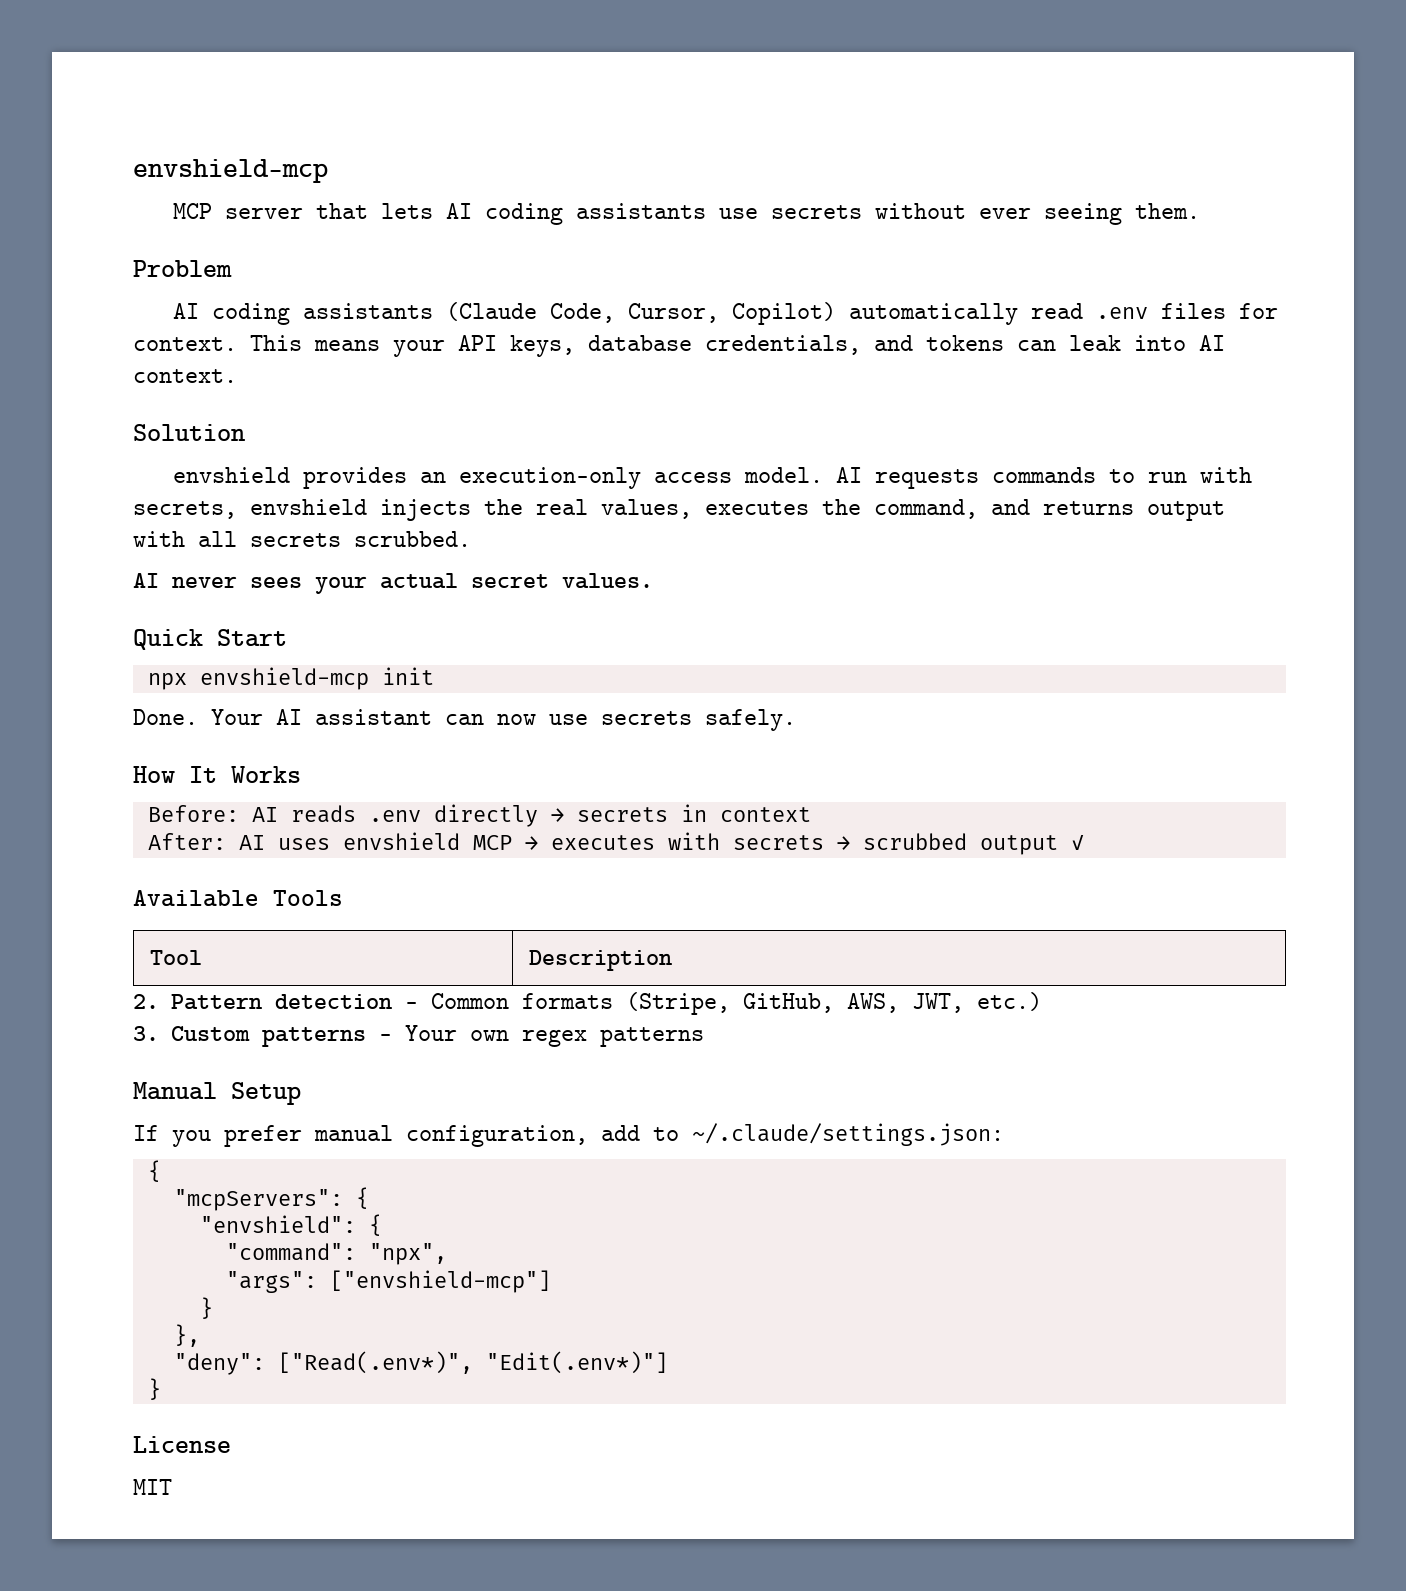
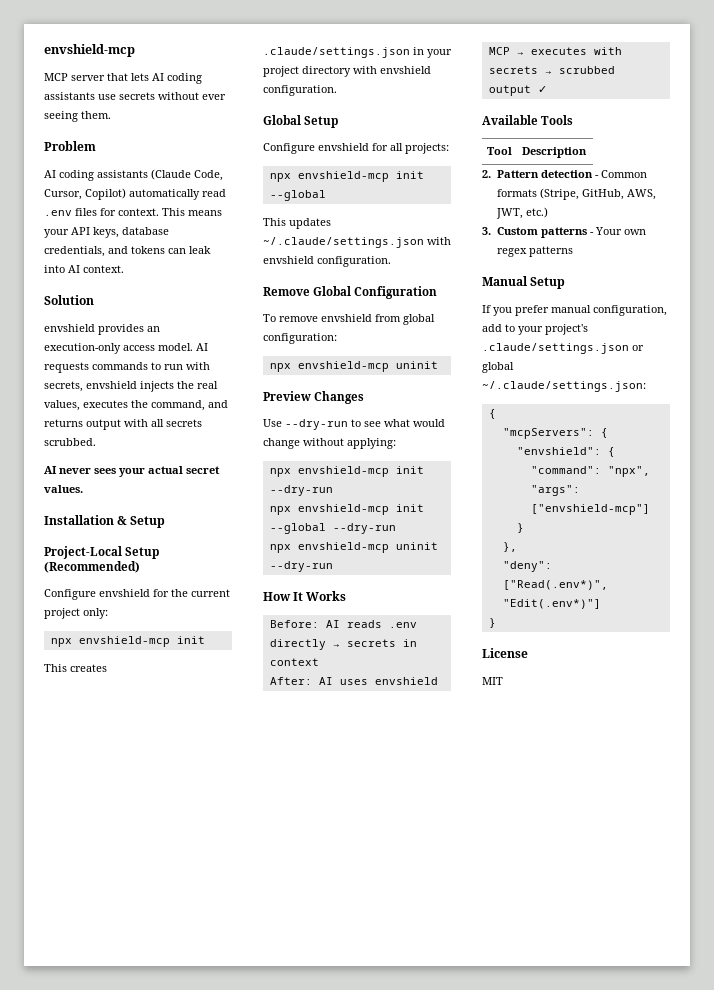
- Quick Start
+ Installation & Setup
+ Project-Local Setup (Recommended)
+ Configure envshield for the current project only:
  npx envshield-mcp init
- Done. Your AI assistant can now use secrets safely.
+ This creates .claude/settings.json in your project directory with envshield configuration.
+ Global Setup
+ Configure envshield for all projects:
+ npx envshield-mcp init --global
+ This updates ~/.claude/settings.json with envshield configuration.
+ Remove Global Configuration
+ To remove envshield from global configuration:
+ npx envshield-mcp uninit
+ Preview Changes
+ Use --dry-run to see what would change without applying:
+ npx envshield-mcp init --dry-run
+ npx envshield-mcp init --global --dry-run
+ npx envshield-mcp uninit --dry-run
- If you prefer manual configuration, add to ~/.claude/settings.json:
+ If you prefer manual configuration, add to your project's .claude/settings.json or global ~/.claude/settings.json:

